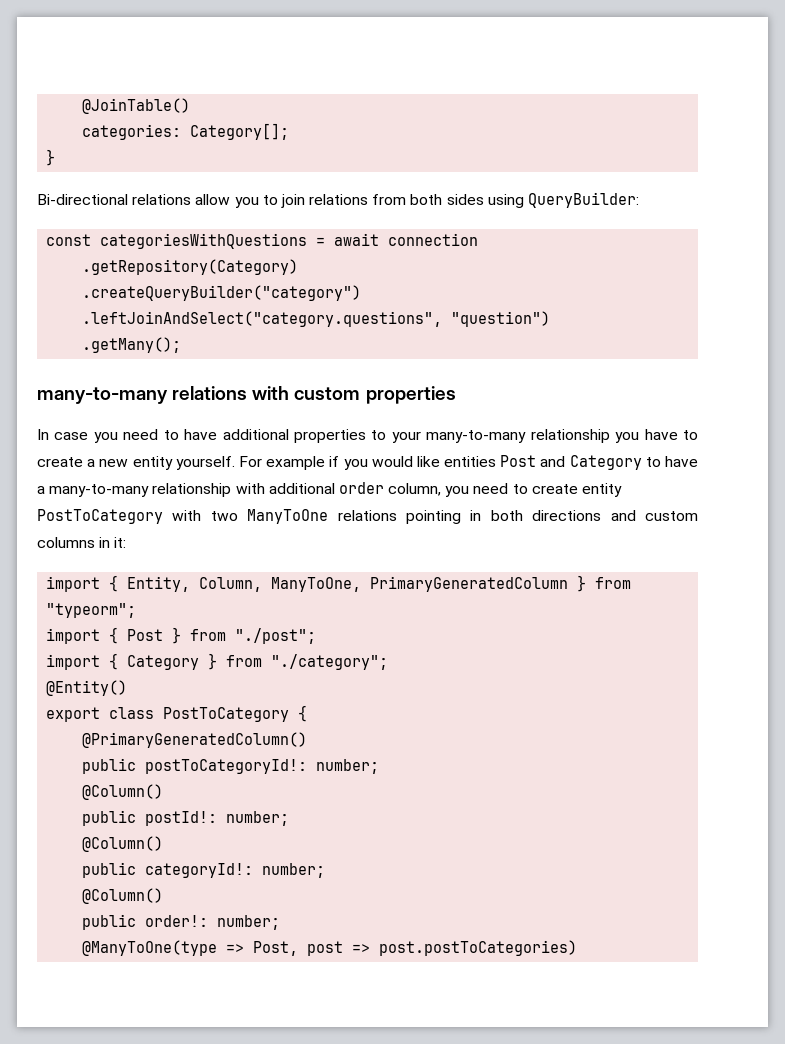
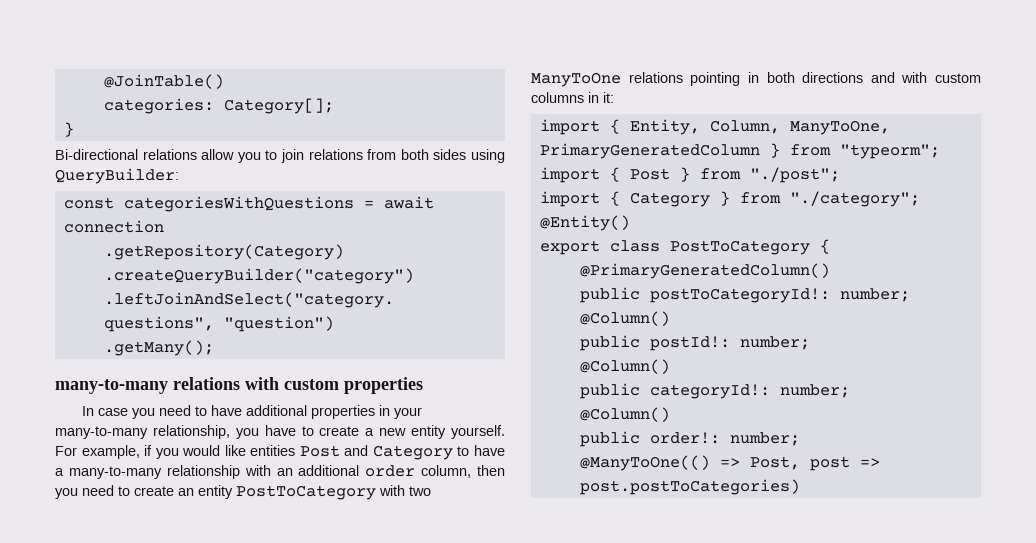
- In case you need to have additional properties to your many-to-many relationship you have to create a new entity yourself.
+ In case you need to have additional properties in your many-to-many relationship, you have to create a new entity yourself.
- For example if you would like entities Post and Category to have a many-to-many relationship with additional order column, you need to create entity PostToCategory with two ManyToOne relations pointing in both directions and custom columns in it:
+ For example, if you would like entities Post and Category to have a many-to-many relationship with an additional order column, then you need to create an entity PostToCategory with two ManyToOne relations pointing in both directions and with custom columns in it:
- @ManyToOne(type => Post, post => post.postToCategories)
+ @ManyToOne(() => Post, post => post.postToCategories)

